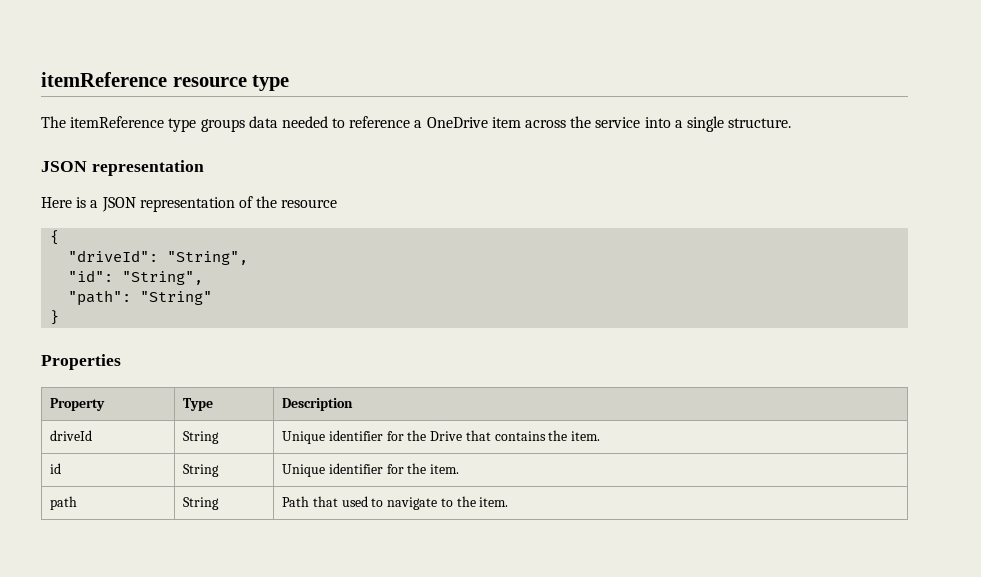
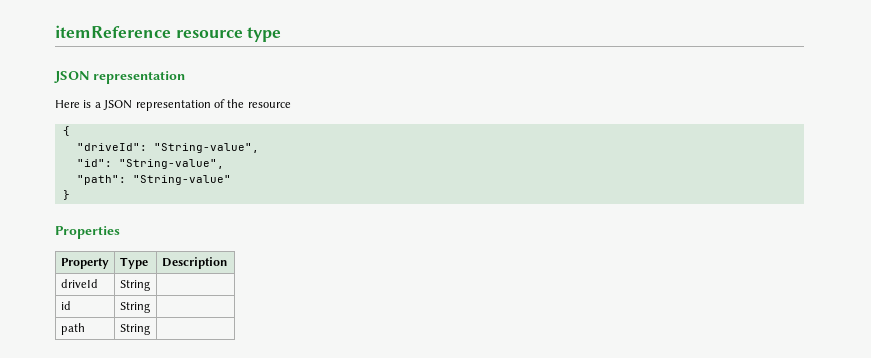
- The itemReference type groups data needed to reference a OneDrive item across the service into a single structure.
- "driveId": "String",
+ "driveId": "String-value",
- "id": "String",
+ "id": "String-value",
- "path": "String"
+ "path": "String-value"
- driveId | String | Unique identifier for the Drive that contains the item.
- id | String | Unique identifier for the item.
- path | String | Path that used to navigate to the item.
+ driveId | String |
+ id | String |
+ path | String |

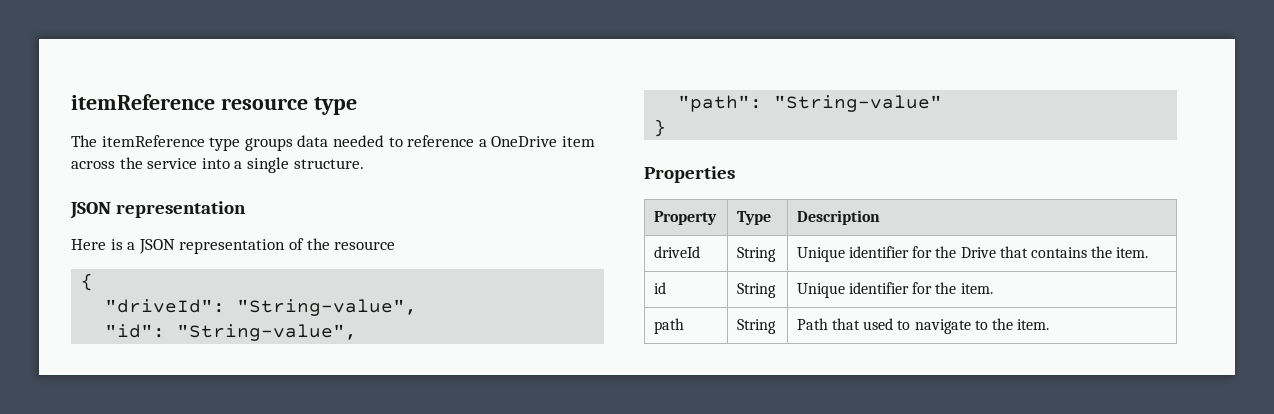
+ The itemReference type groups data needed to reference a OneDrive item across the service into a single structure.
- driveId | String |
- id | String |
- path | String |
+ driveId | String | Unique identifier for the Drive that contains the item.
+ id | String | Unique identifier for the item.
+ path | String | Path that used to navigate to the item.

